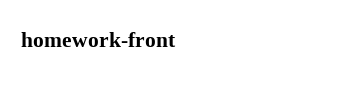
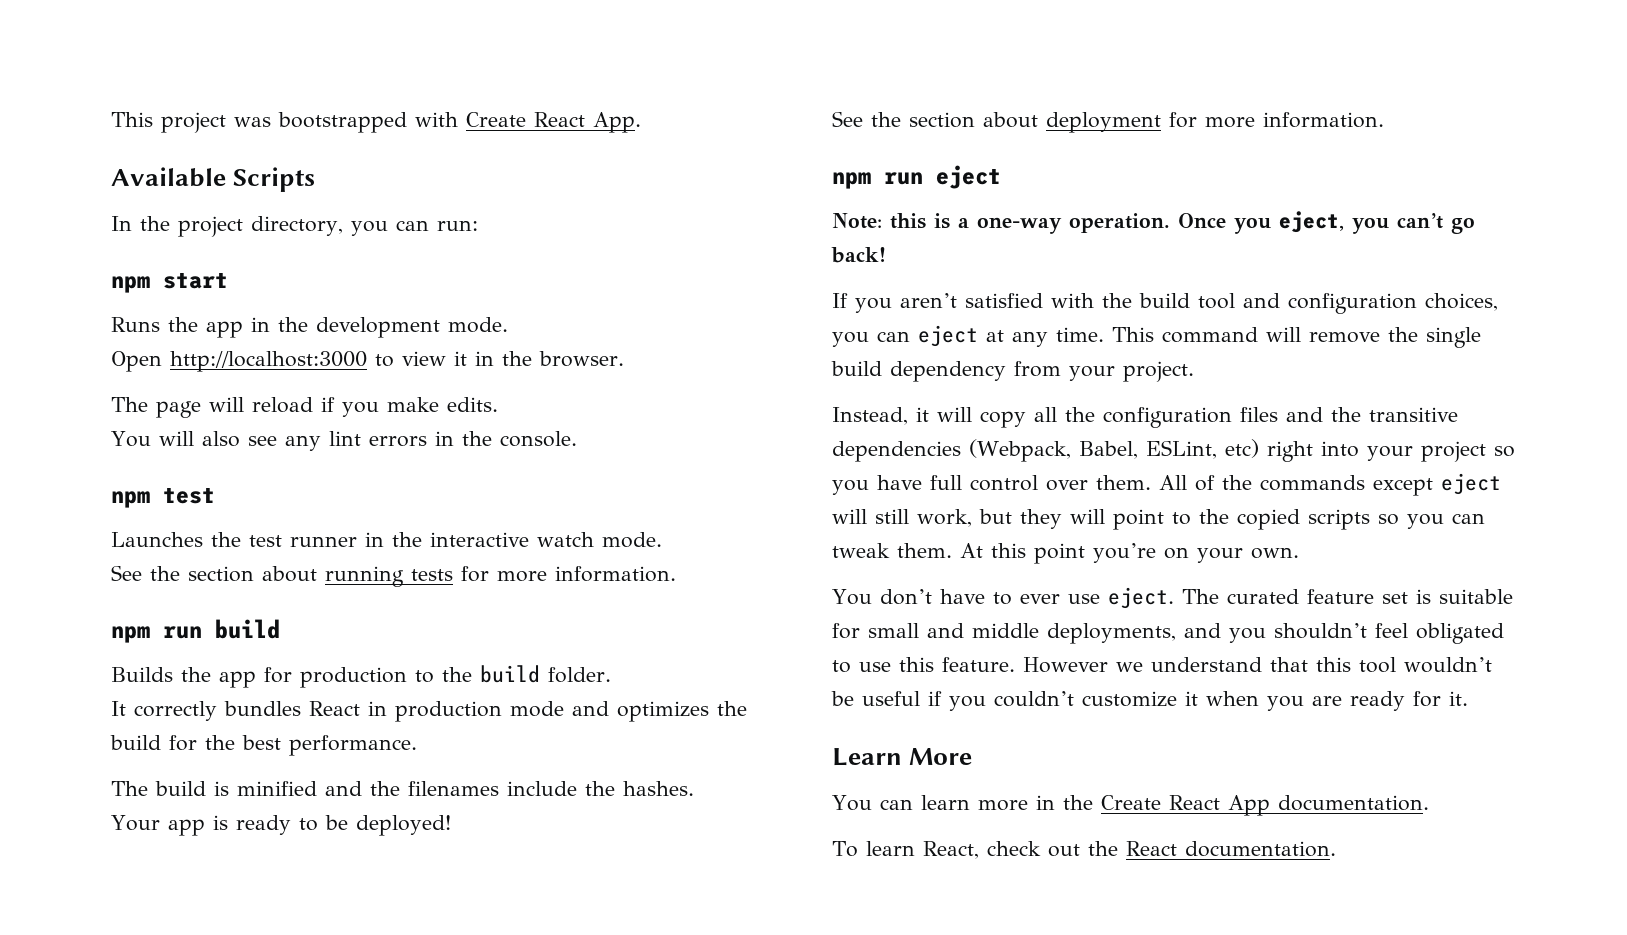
- homework-front
+ This project was bootstrapped with Create React App.
+ Available Scripts
+ In the project directory, you can run:
+ npm start
+ Runs the app in the development mode.
+ Open http://localhost:3000 to view it in the browser.
+ The page will reload if you make edits.
+ You will also see any lint errors in the console.
+ npm test
+ Launches the test runner in the interactive watch mode.
+ See the section about running tests for more information.
+ npm run build
+ Builds the app for production to the build folder.
+ It correctly bundles React in production mode and optimizes the build for the best performance.
+ The build is minified and the filenames include the hashes.
+ Your app is ready to be deployed!
+ See the section about deployment for more information.
+ npm run eject
+ Note: this is a one-way operation. Once you eject, you can’t go back!
+ If you aren’t satisfied with the build tool and configuration choices, you can eject at any time. This command will remove the single build dependency from your project.
+ Instead, it will copy all the configuration files and the transitive dependencies (Webpack, Babel, ESLint, etc) right into your project so you have full control over them. All of the commands except eject will still work, but they will point to the copied scripts so you can tweak them. At this point you’re on your own.
+ You don’t have to ever use eject. The curated feature set is suitable for small and middle deployments, and you shouldn’t feel obligated to use this feature. However we understand that this tool wouldn’t be useful if you couldn’t customize it when you are ready for it.
+ Learn More
+ You can learn more in the Create React App documentation.
+ To learn React, check out the React documentation.

